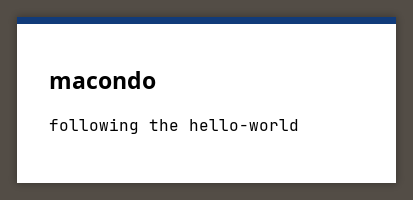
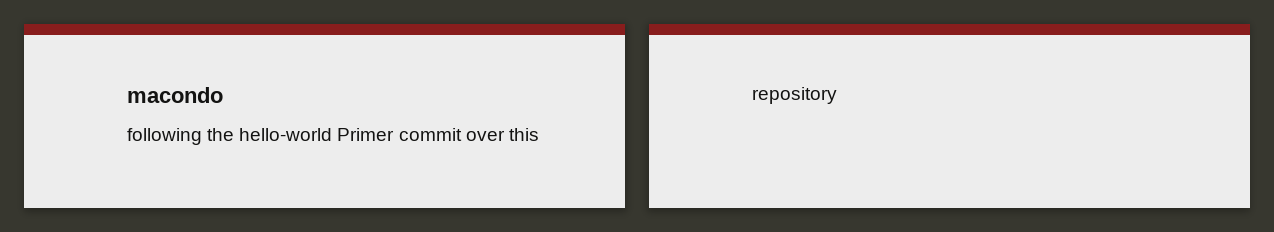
- following the hello-world
+ following the hello-world Primer commit over this repository

